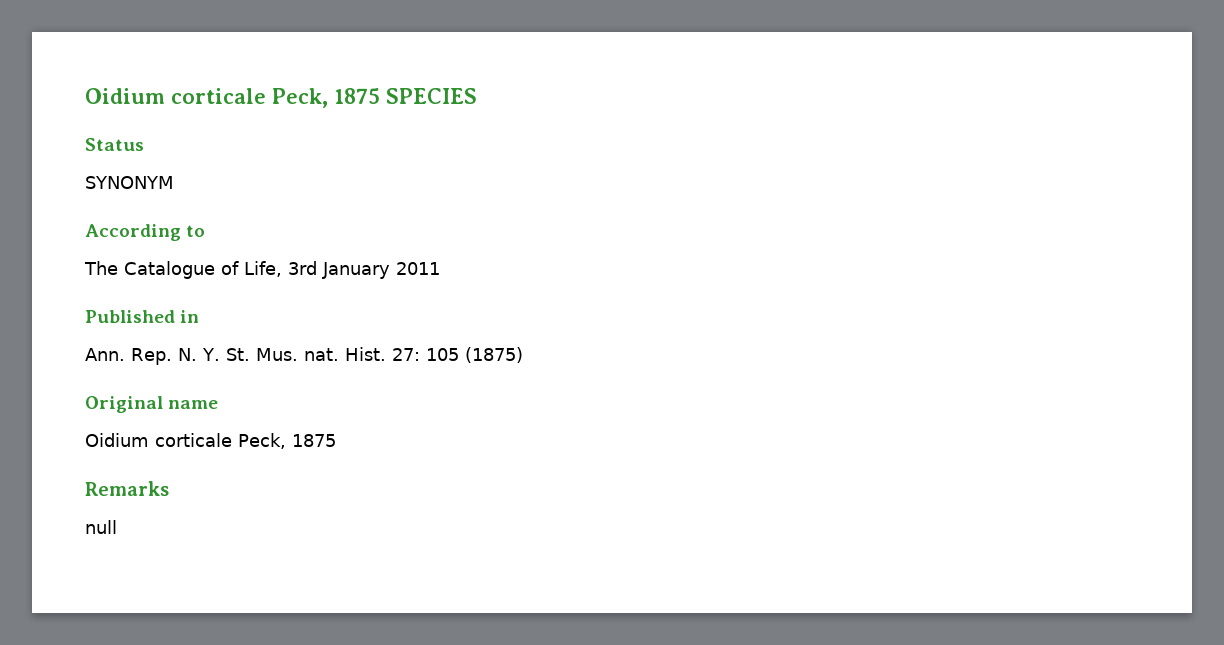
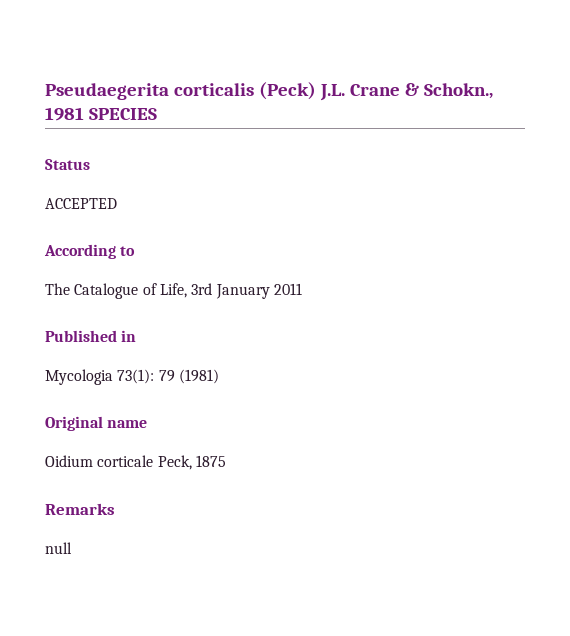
- Oidium corticale Peck, 1875 SPECIES
+ Pseudaegerita corticalis (Peck) J.L. Crane & Schokn., 1981 SPECIES
- SYNONYM
+ ACCEPTED
- Ann. Rep. N. Y. St. Mus. nat. Hist. 27: 105 (1875)
+ Mycologia 73(1): 79 (1981)

